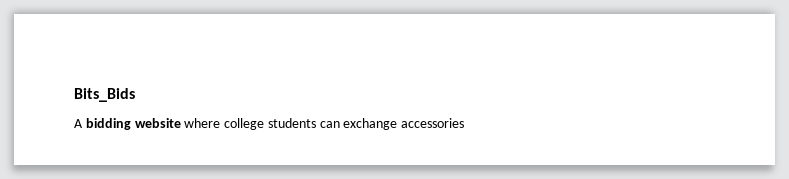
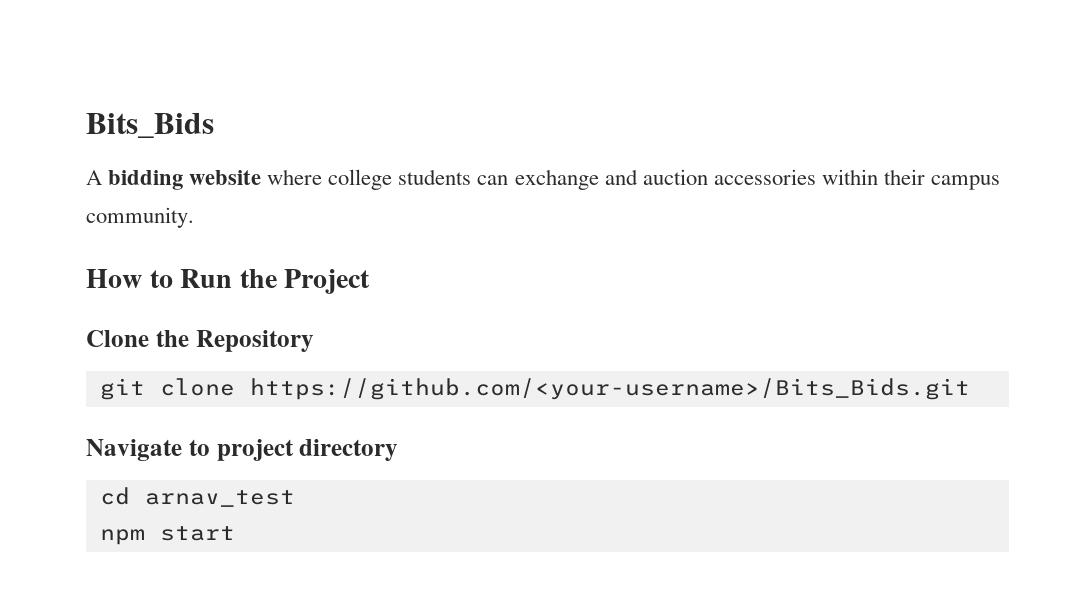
- A bidding website where college students can exchange accessories
+ A bidding website where college students can exchange and auction accessories within their campus community.
+ How to Run the Project
+ Clone the Repository
+ git clone https://github.com/<your-username>/Bits_Bids.git
+ Navigate to project directory
+ cd arnav_test
+ npm start

